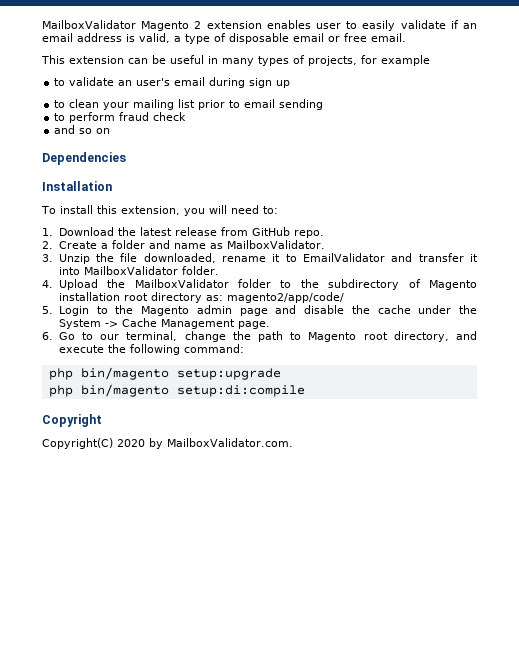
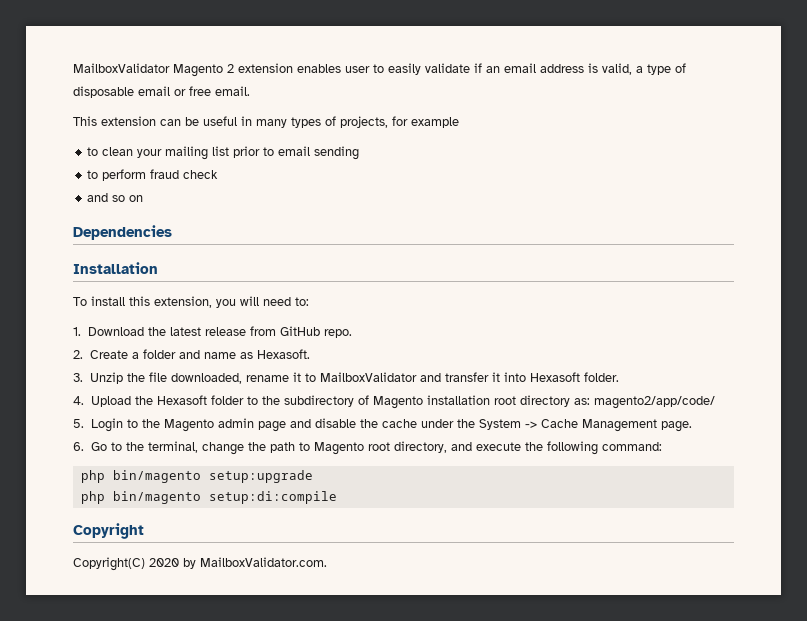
- to validate an user's email during sign up
- 2. Create a folder and name as MailboxValidator.
+ 2. Create a folder and name as Hexasoft.
- 3. Unzip the file downloaded, rename it to EmailValidator and transfer it into MailboxValidator folder.
+ 3. Unzip the file downloaded, rename it to MailboxValidator and transfer it into Hexasoft folder.
- 4. Upload the MailboxValidator folder to the subdirectory of Magento installation root directory as: magento2/app/code/
+ 4. Upload the Hexasoft folder to the subdirectory of Magento installation root directory as: magento2/app/code/
- 6. Go to our terminal, change the path to Magento root directory, and execute the following command:
+ 6. Go to the terminal, change the path to Magento root directory, and execute the following command:

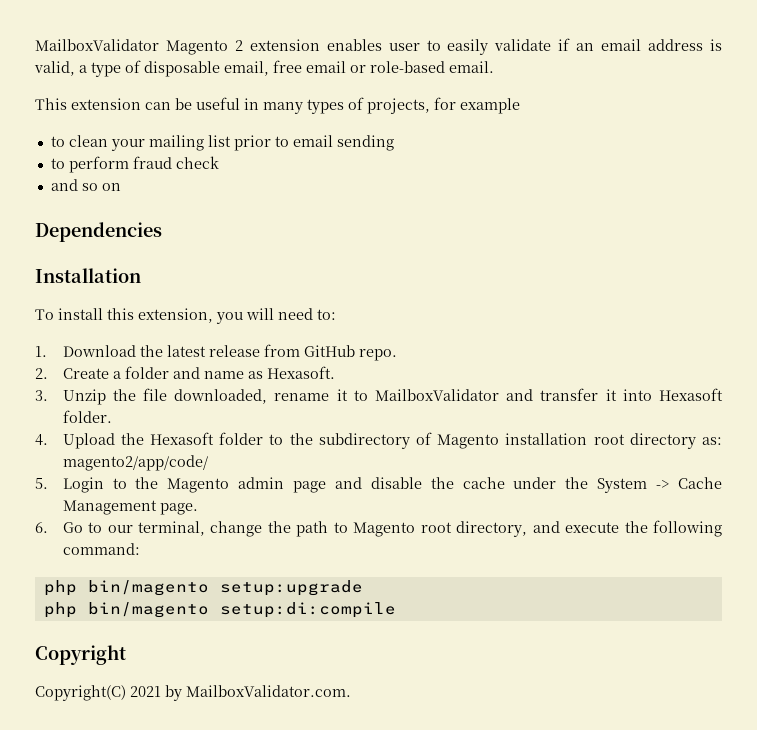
- MailboxValidator Magento 2 extension enables user to easily validate if an email address is valid, a type of disposable email or free email.
+ MailboxValidator Magento 2 extension enables user to easily validate if an email address is valid, a type of disposable email, free email or role-based email.
- 6. Go to the terminal, change the path to Magento root directory, and execute the following command:
+ 6. Go to our terminal, change the path to Magento root directory, and execute the following command:
- Copyright(C) 2020 by MailboxValidator.com.
+ Copyright(C) 2021 by MailboxValidator.com.

